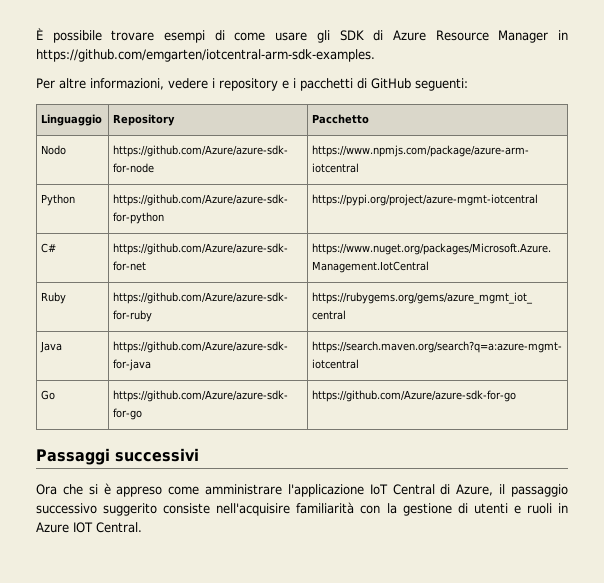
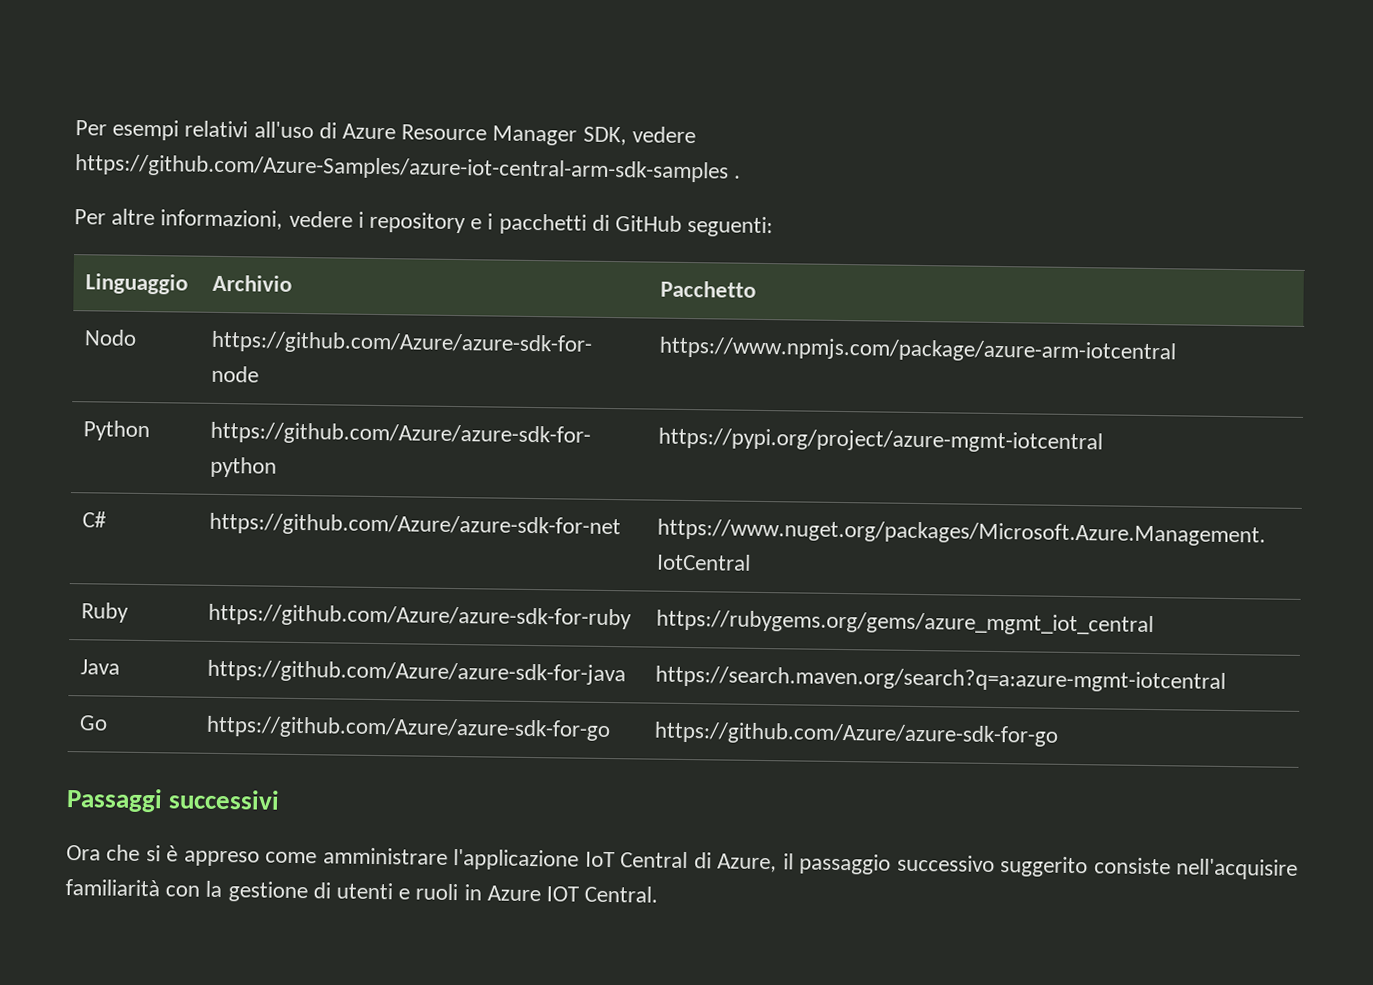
- È possibile trovare esempi di come usare gli SDK di Azure Resource Manager in https://github.com/emgarten/iotcentral-arm-sdk-examples.
+ Per esempi relativi all'uso di Azure Resource Manager SDK, vedere https://github.com/Azure-Samples/azure-iot-central-arm-sdk-samples .
- Linguaggio | Repository | Pacchetto
+ Linguaggio | Archivio | Pacchetto

